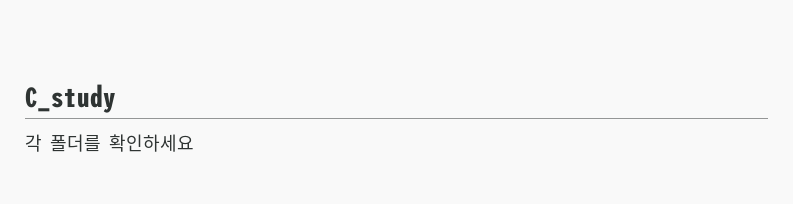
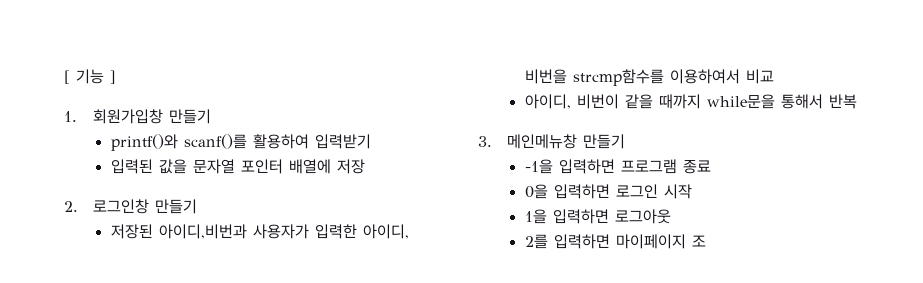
- C_study
- 각 폴더를 확인하세요
+ [ 기능 ]
+ 1. 회원가입창 만들기
+ printf()와 scanf()를 활용하여 입력받기
+ 입력된 값을 문자열 포인터 배열에 저장
+ 2. 로그인창 만들기
+ 저장된 아이디,비번과 사용자가 입력한 아이디, 비번을 strcmp함수를 이용하여서 비교
+ 아이디, 비번이 같을 때까지 while문을 통해서 반복
+ 3. 메인메뉴창 만들기
+ -1을 입력하면 프로그램 종료
+ 0을 입력하면 로그인 시작
+ 1을 입력하면 로그아웃
+ 2를 입력하면 마이페이지 조

